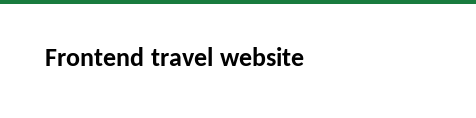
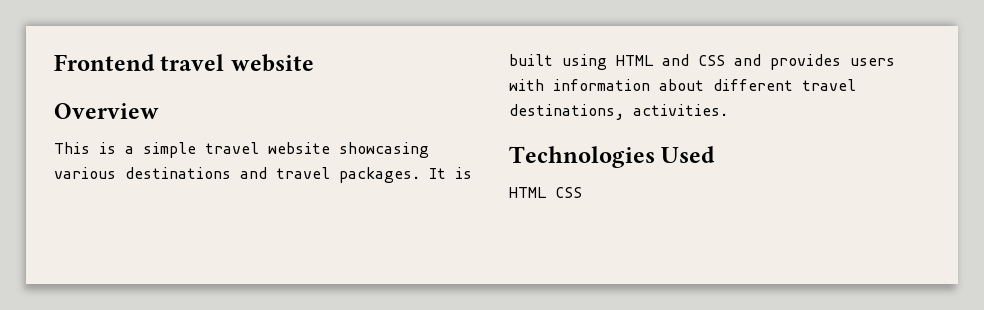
+ Overview
+ This is a simple travel website showcasing various destinations and travel packages. It is built using HTML and CSS and provides users with information about different travel destinations, activities.
+ Technologies Used
+ HTML CSS

